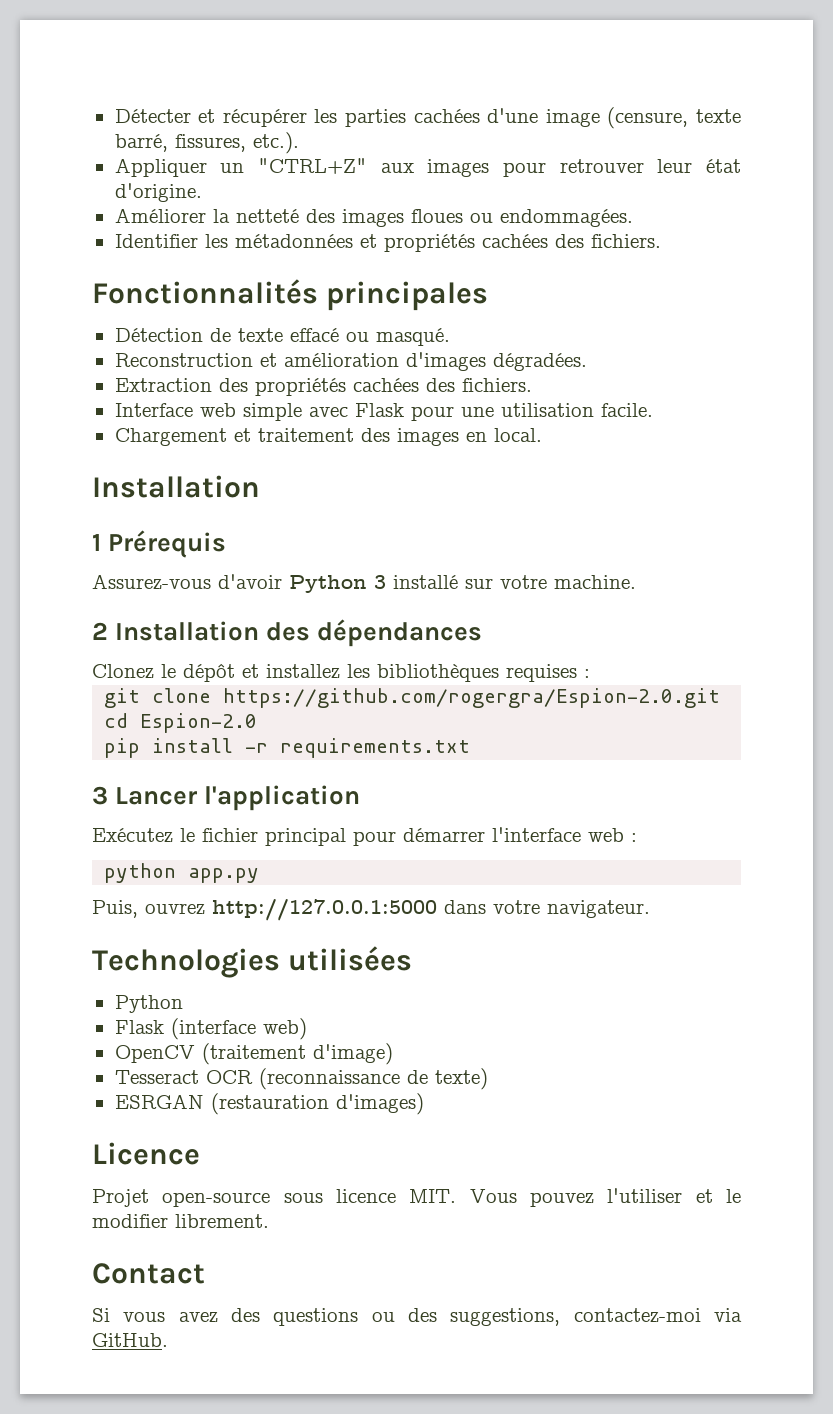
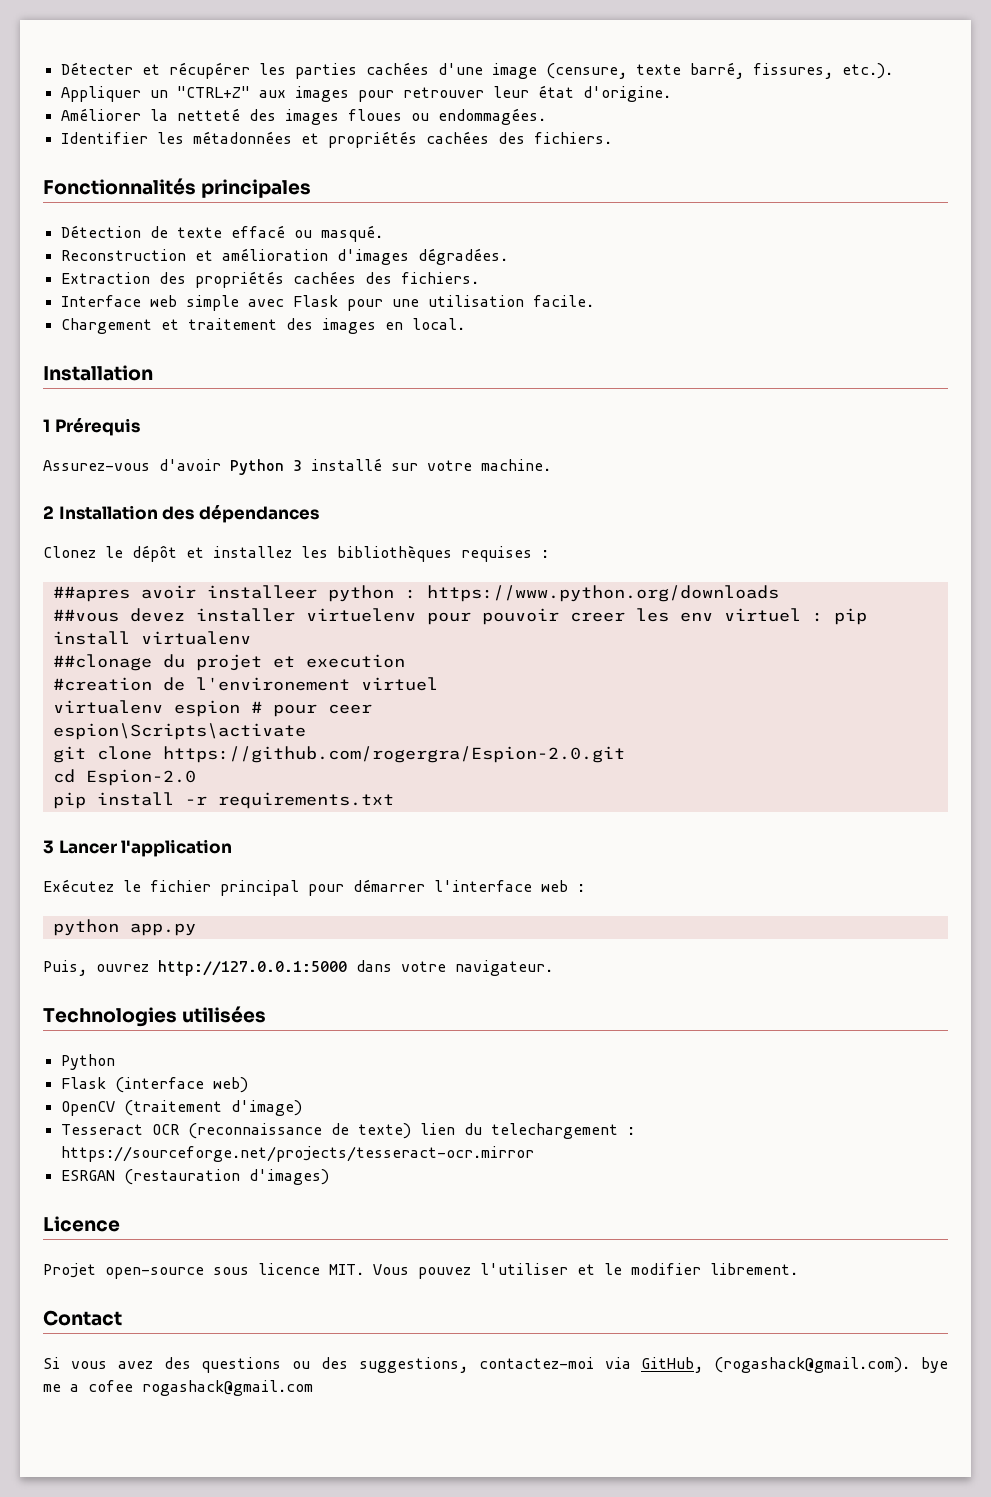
+ ##apres avoir installeer python : https://www.python.org/downloads
+ ##vous devez installer virtuelenv pour pouvoir creer les env virtuel : pip install virtualenv
+ ##clonage du projet et execution
+ #creation de l'environement virtuel
+ virtualenv espion # pour ceer
+ espion\Scripts\activate
- Tesseract OCR (reconnaissance de texte)
+ Tesseract OCR (reconnaissance de texte) lien du telechargement : https://sourceforge.net/projects/tesseract-ocr.mirror
- Si vous avez des questions ou des suggestions, contactez-moi via GitHub.
+ Si vous avez des questions ou des suggestions, contactez-moi via GitHub, (rogashack@gmail.com). bye me a cofee rogashack@gmail.com

